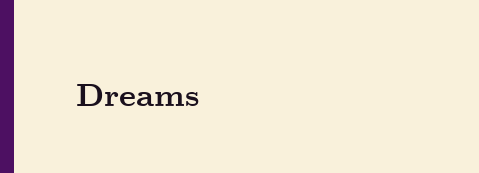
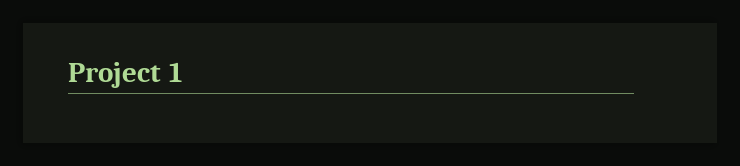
- Dreams
+ Project 1

